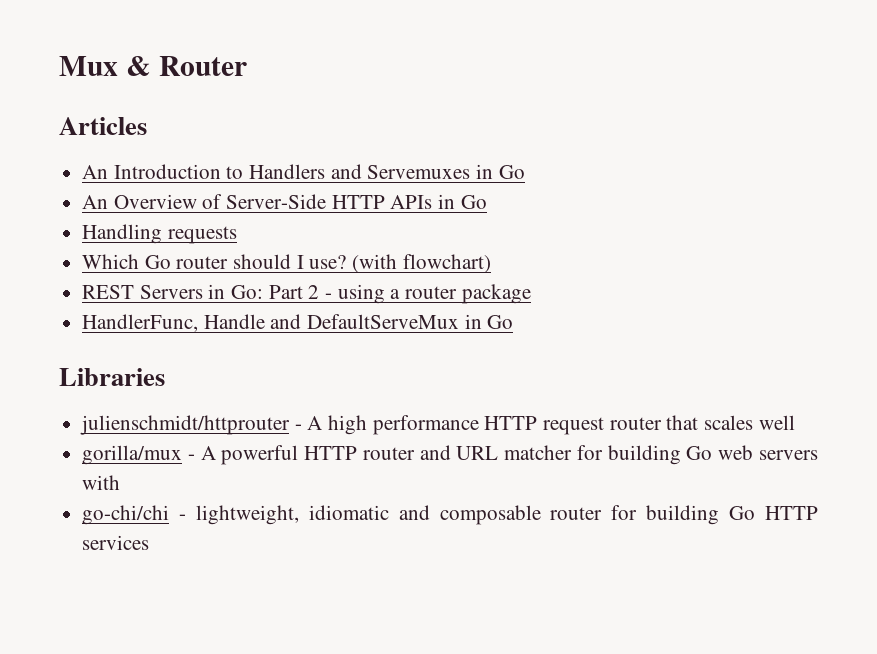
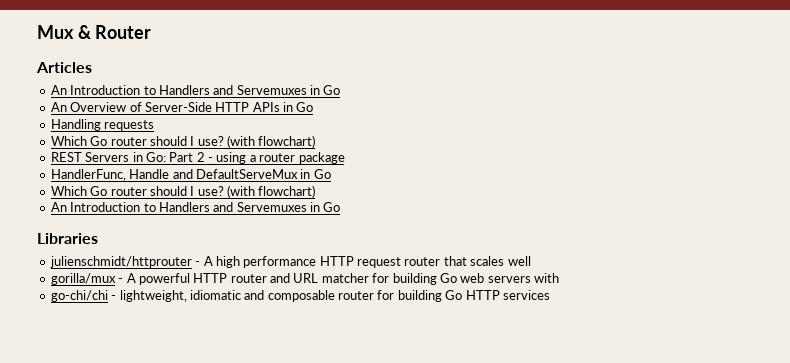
  HandlerFunc, Handle and DefaultServeMux in Go
+ Which Go router should I use? (with flowchart)
+ An Introduction to Handlers and Servemuxes in Go

